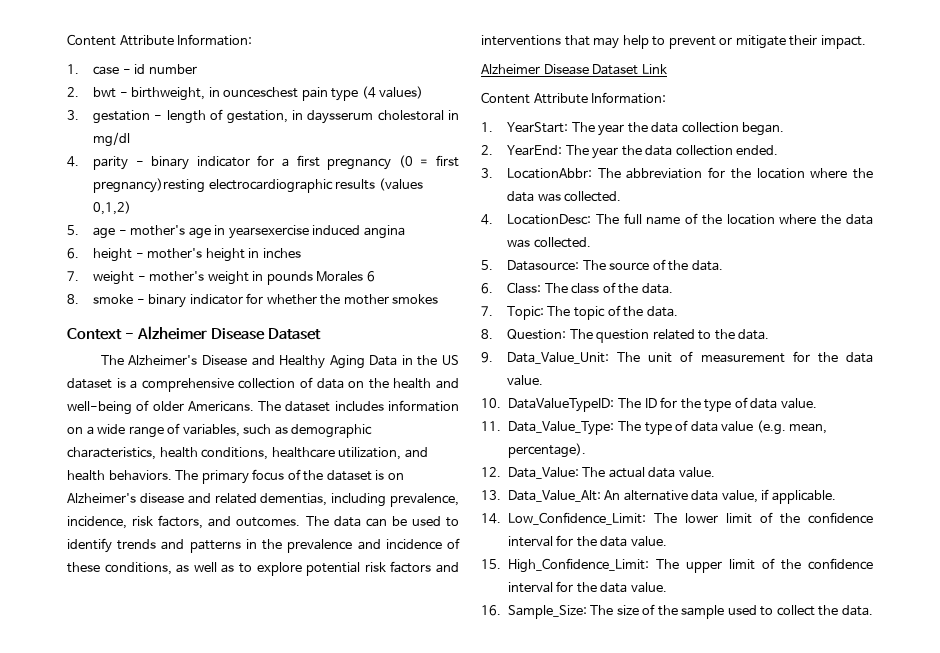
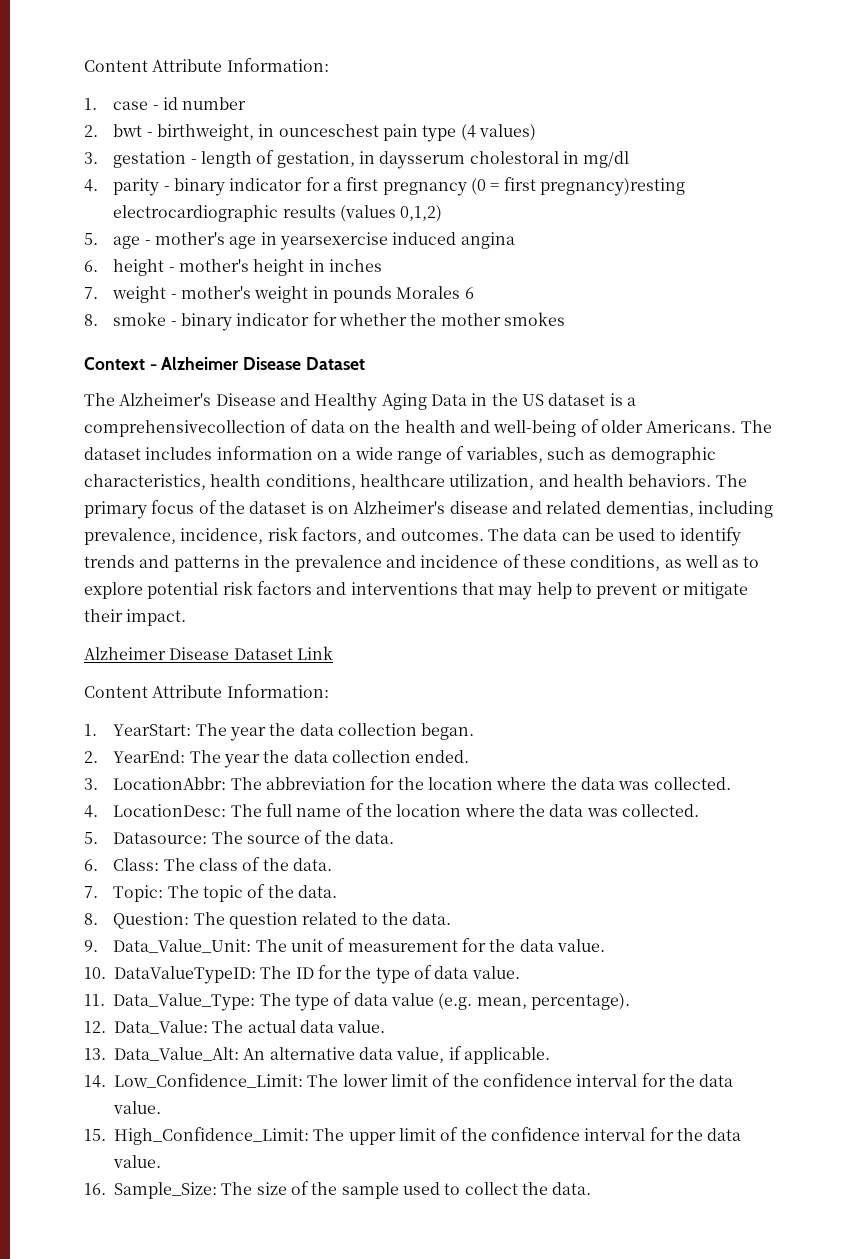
- The Alzheimer's Disease and Healthy Aging Data in the US dataset is a comprehensive collection of data on the health and well-being of older Americans.
+ The Alzheimer's Disease and Healthy Aging Data in the US dataset is a comprehensivecollection of data on the health and well-being of older Americans.

